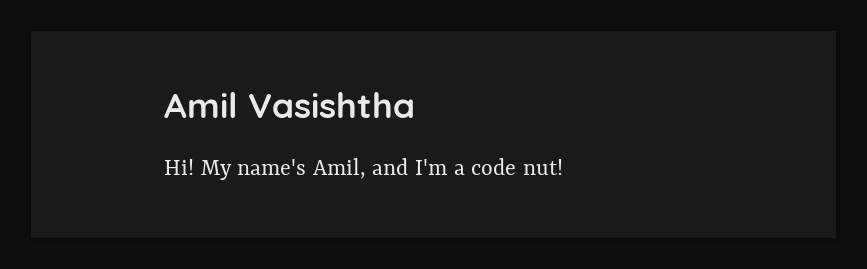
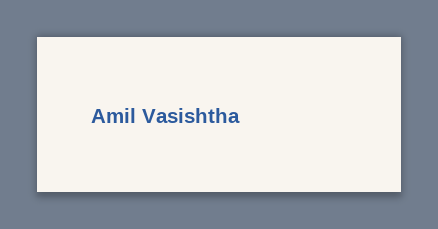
- Hi! My name's Amil, and I'm a code nut!

